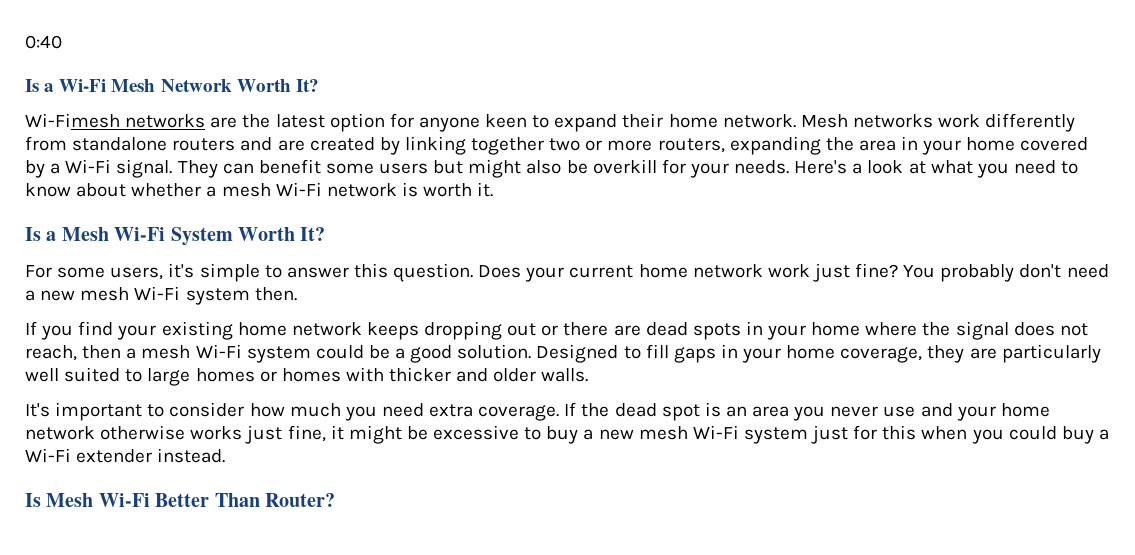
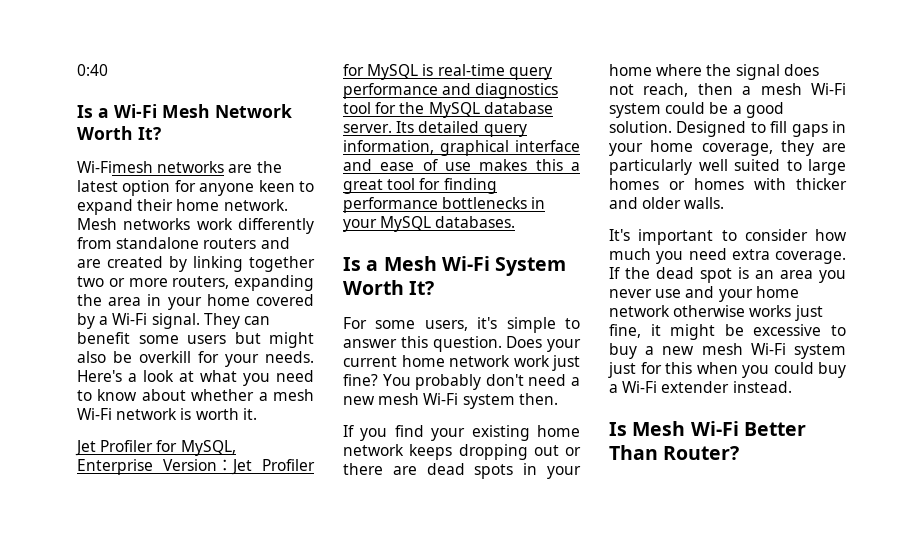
+ Jet Profiler for MySQL, Enterprise Version：Jet Profiler for MySQL is real-time query performance and diagnostics tool for the MySQL database server. Its detailed query information, graphical interface and ease of use makes this a great tool for finding performance bottlenecks in your MySQL databases.

